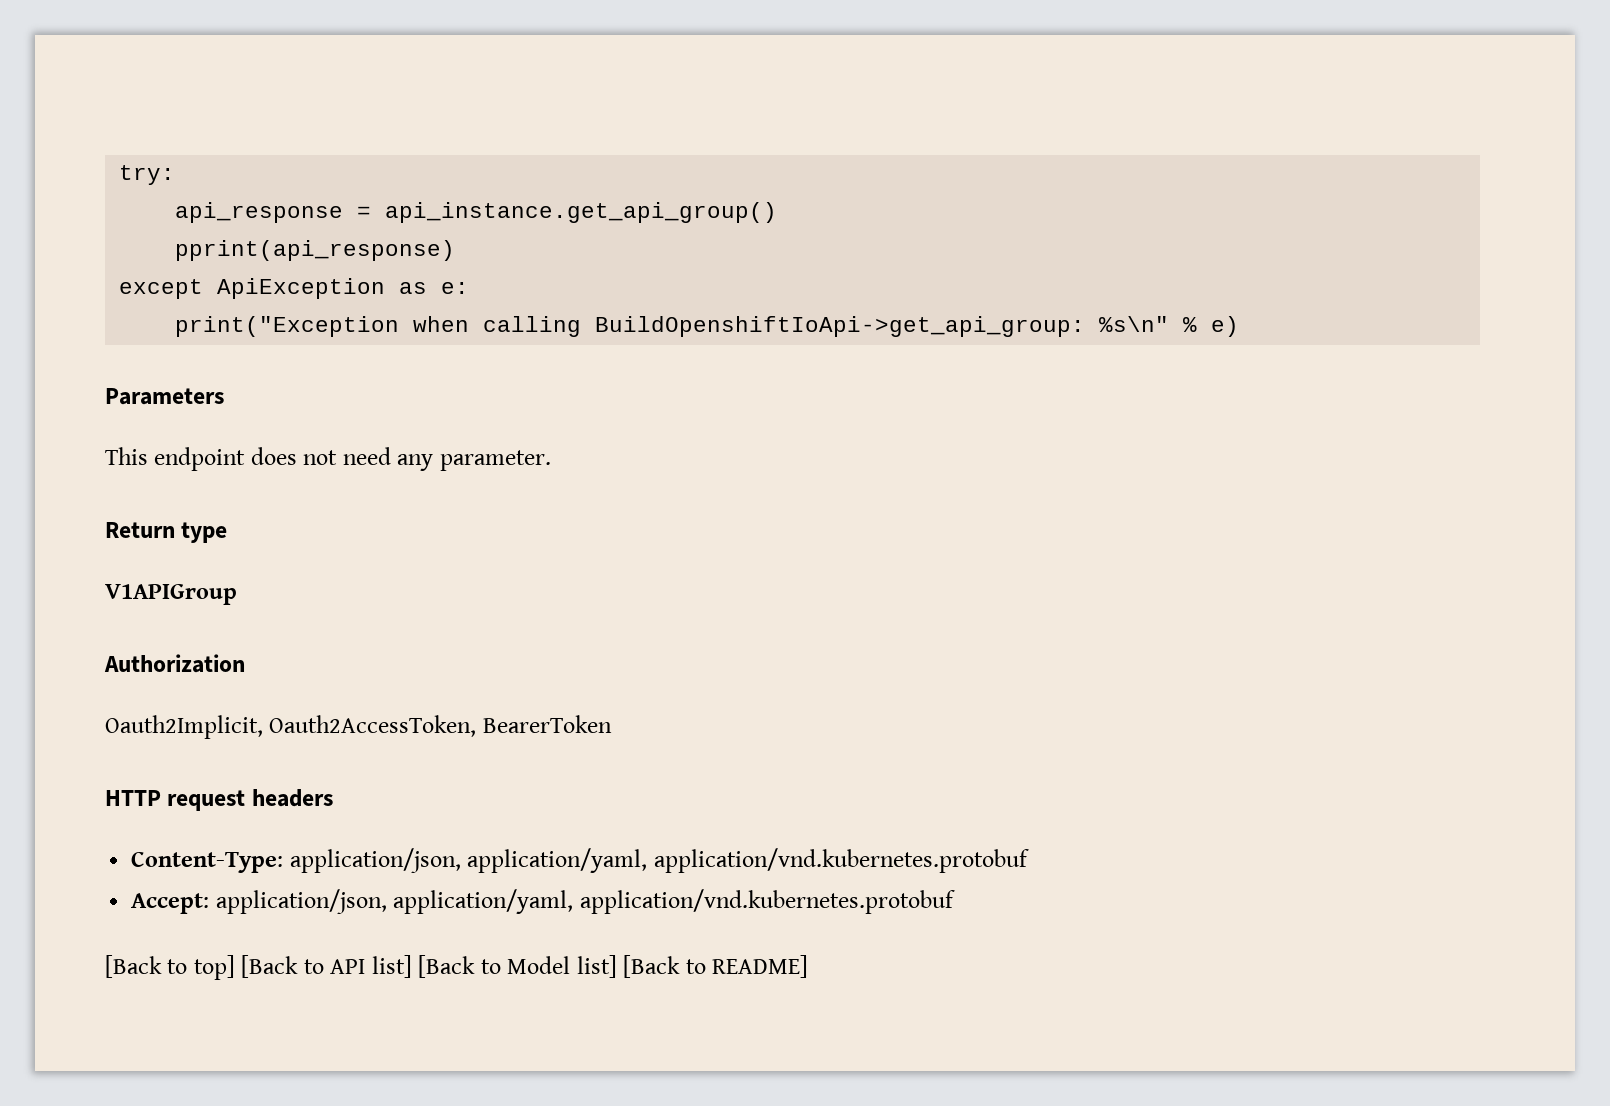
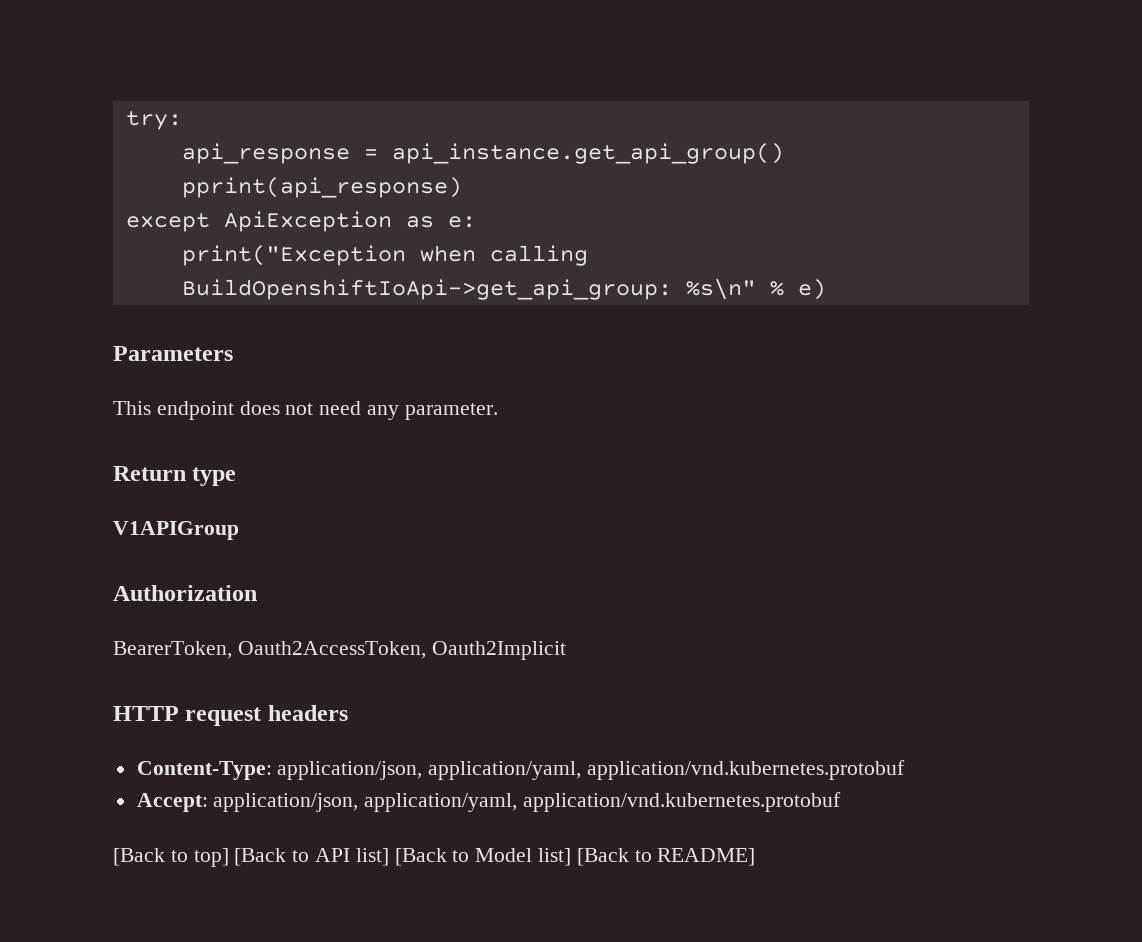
- Oauth2Implicit, Oauth2AccessToken, BearerToken
+ BearerToken, Oauth2AccessToken, Oauth2Implicit

